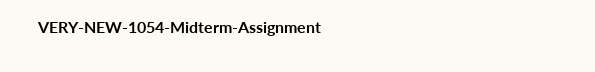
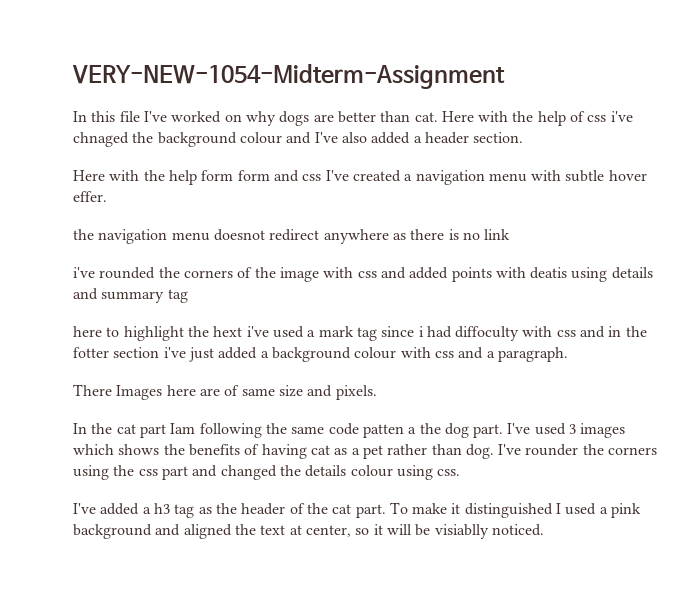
+ In this file I've worked on why dogs are better than cat. Here with the help of css i've chnaged the background colour and I've also added a header section.
+ Here with the help form form and css I've created a navigation menu with subtle hover effer.
+ the navigation menu doesnot redirect anywhere as there is no link
+ i've rounded the corners of the image with css and added points with deatis using details and summary tag
+ here to highlight the hext i've used a mark tag since i had diffoculty with css and in the fotter section i've just added a background colour with css and a paragraph.
+ There Images here are of same size and pixels.
+ In the cat part Iam following the same code patten a the dog part. I've used 3 images which shows the benefits of having cat as a pet rather than dog. I've rounder the corners using the css part and changed the details colour using css.
+ I've added a h3 tag as the header of the cat part. To make it distinguished I used a pink background and aligned the text at center, so it will be visiablly noticed.

